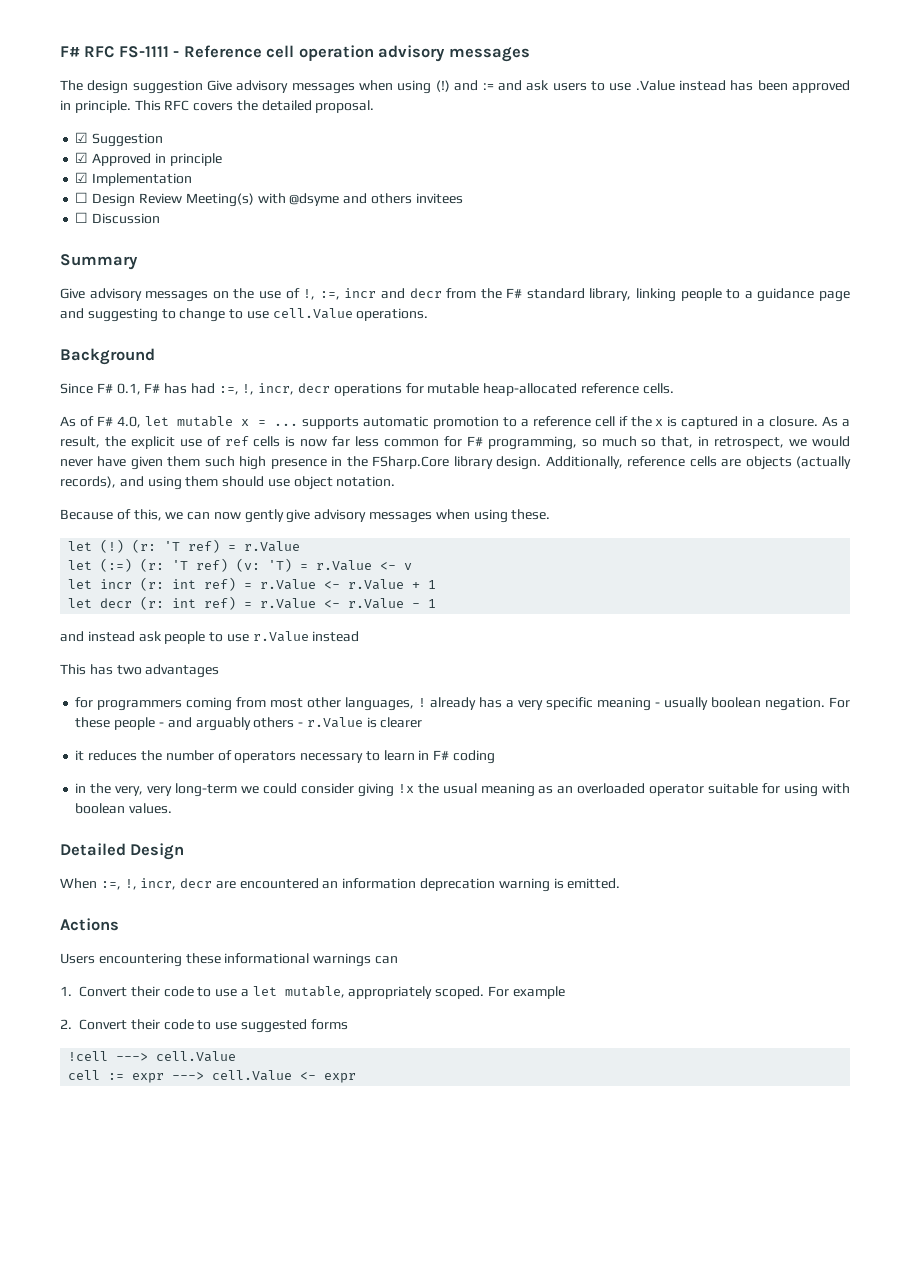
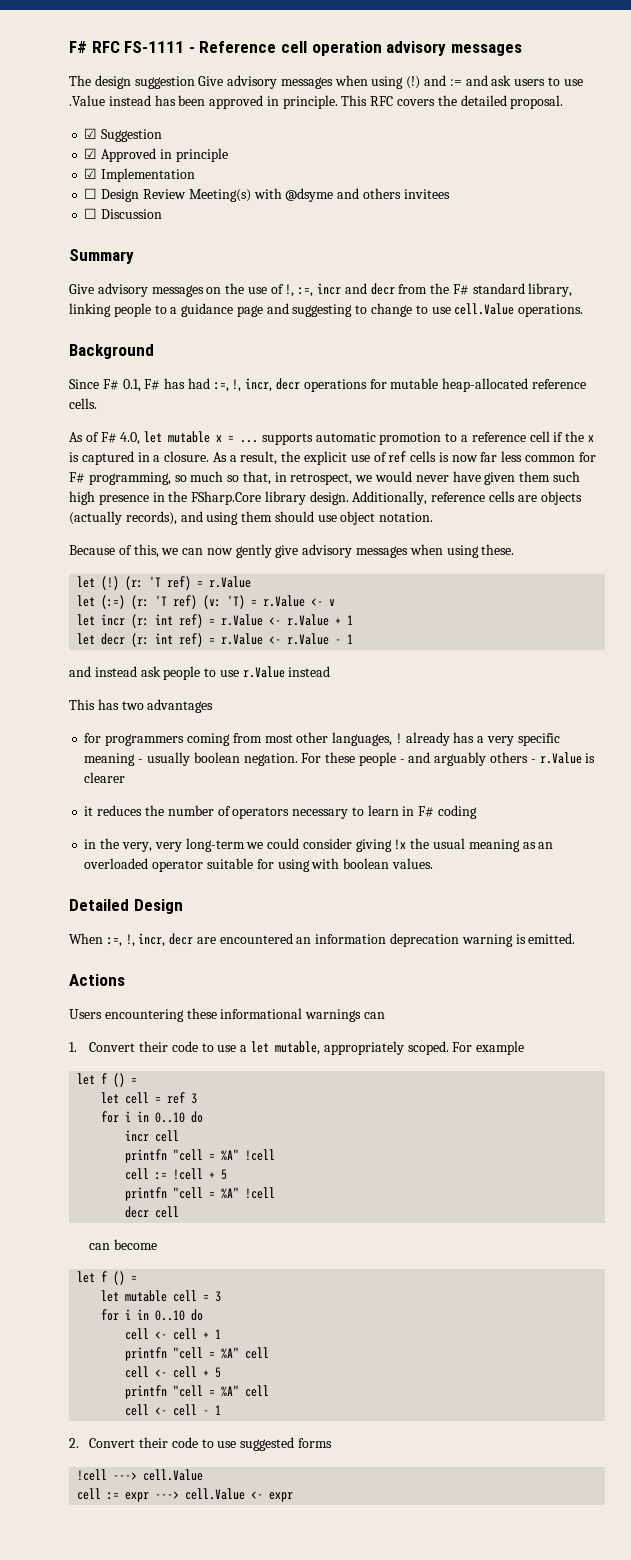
  For example
+ let f () =
+ let cell = ref 3
+ for i in 0..10 do
+ incr cell
+ printfn "cell = %A" !cell
+ cell := !cell + 5
+ printfn "cell = %A" !cell
+ decr cell
+ can become
+ let f () =
+ let mutable cell = 3
+ for i in 0..10 do
+ cell <- cell + 1
+ printfn "cell = %A" cell
+ cell <- cell + 5
+ printfn "cell = %A" cell
+ cell <- cell - 1

